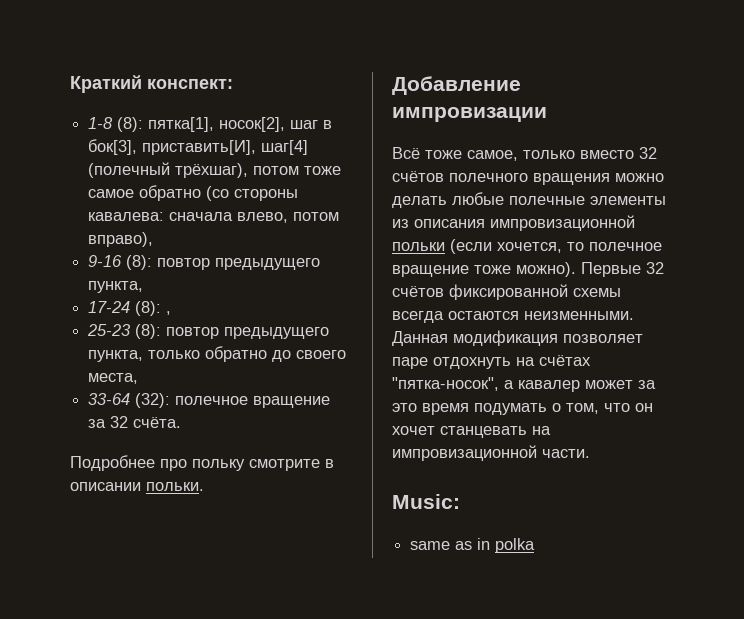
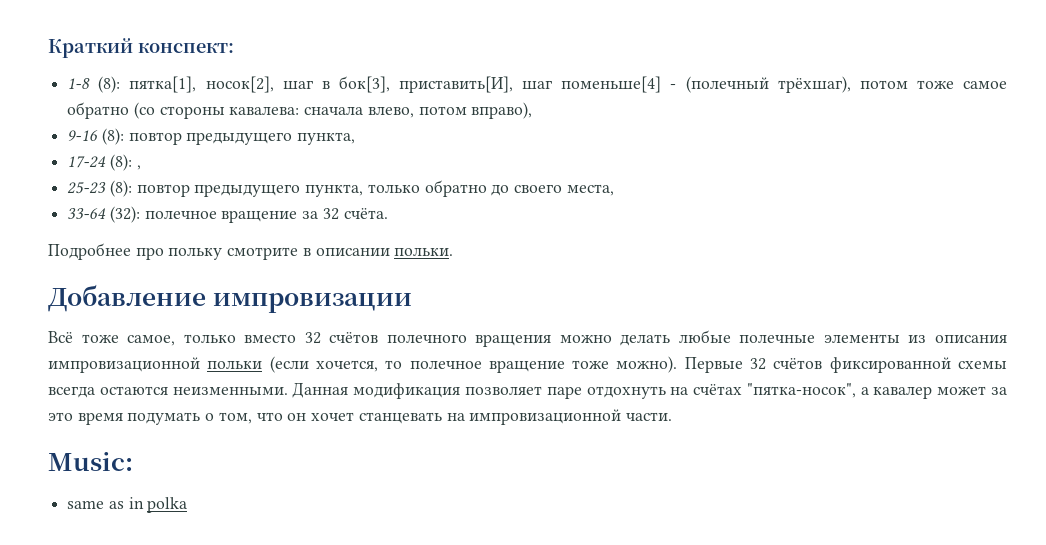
- 1-8 (8): пятка[1], носок[2], шаг в бок[3], приставить[И], шаг[4] (полечный трёхшаг), потом тоже самое обратно (со стороны кавалева: сначала влево, потом вправо),
+ 1-8 (8): пятка[1], носок[2], шаг в бок[3], приставить[И], шаг поменьше[4] - (полечный трёхшаг), потом тоже самое обратно (со стороны кавалева: сначала влево, потом вправо),

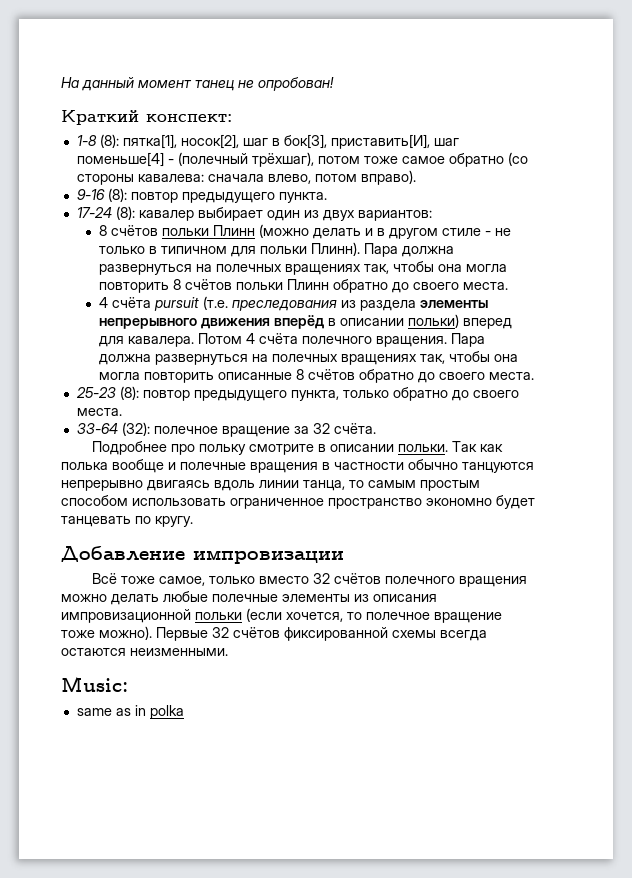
+ На данный момент танец не опробован!
- 1-8 (8): пятка[1], носок[2], шаг в бок[3], приставить[И], шаг поменьше[4] - (полечный трёхшаг), потом тоже самое обратно (со стороны кавалева: сначала влево, потом вправо),
+ 1-8 (8): пятка[1], носок[2], шаг в бок[3], приставить[И], шаг поменьше[4] - (полечный трёхшаг), потом тоже самое обратно (со стороны кавалева: сначала влево, потом вправо).
- 9-16 (8): повтор предыдущего пункта,
+ 9-16 (8): повтор предыдущего пункта.
- 17-24 (8): ,
+ 17-24 (8): кавалер выбирает один из двух вариантов:
+ 8 счётов польки Плинн (можно делать и в другом стиле - не только в типичном для польки Плинн). Пара должна развернуться на полечных вращениях так, чтобы она могла повторить 8 счётов польки Плинн обратно до своего места.
+ 4 счёта pursuit (т.е. преследования из раздела элементы непрерывного движения вперёд в описании польки) вперед для кавалера. Потом 4 счёта полечного вращения. Пара должна развернуться на полечных вращениях так, чтобы она могла повторить описанные 8 счётов обратно до своего места.
- 25-23 (8): повтор предыдущего пункта, только обратно до своего места,
+ 25-23 (8): повтор предыдущего пункта, только обратно до своего места.
+ Так как полька вообще и полечные вращения в частности обычно танцуются непрерывно двигаясь вдоль линии танца, то самым простым способом использовать ограниченное пространство экономно будет танцевать по кругу.
- Данная модификация позволяет паре отдохнуть на счётах "пятка-носок", а кавалер может за это время подумать о том, что он хочет станцевать на импровизационной части.

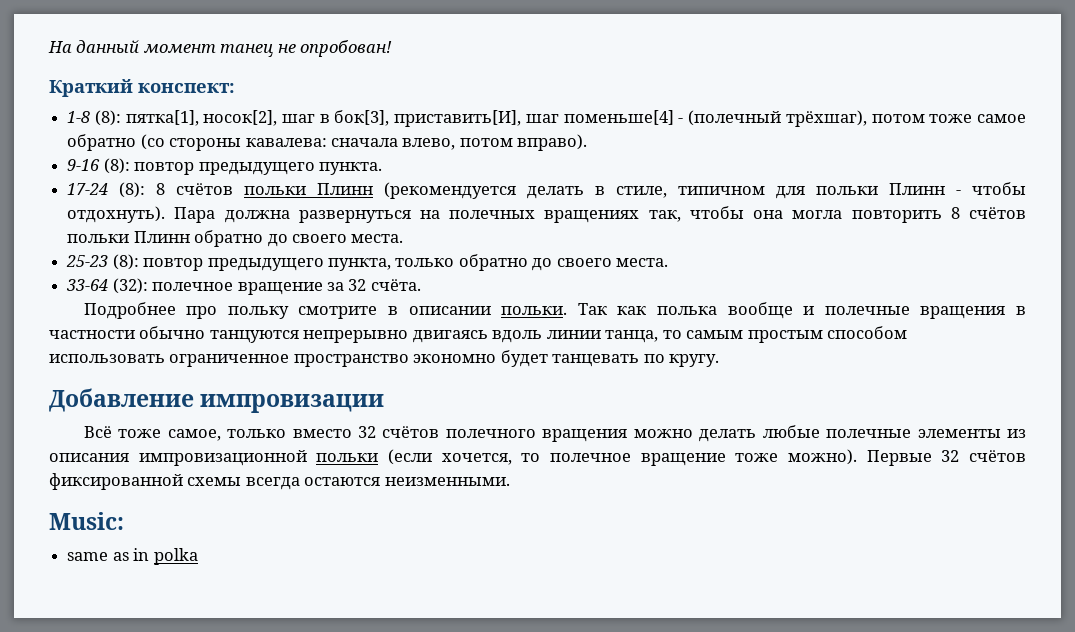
- 17-24 (8): кавалер выбирает один из двух вариантов:
- 8 счётов польки Плинн (можно делать и в другом стиле - не только в типичном для польки Плинн).
+ 17-24 (8): 8 счётов польки Плинн (рекомендуется делать в стиле, типичном для польки Плинн - чтобы отдохнуть).
- 4 счёта pursuit (т.е. преследования из раздела элементы непрерывного движения вперёд в описании польки) вперед для кавалера. Потом 4 счёта полечного вращения. Пара должна развернуться на полечных вращениях так, чтобы она могла повторить описанные 8 счётов обратно до своего места.

